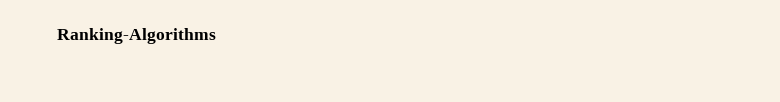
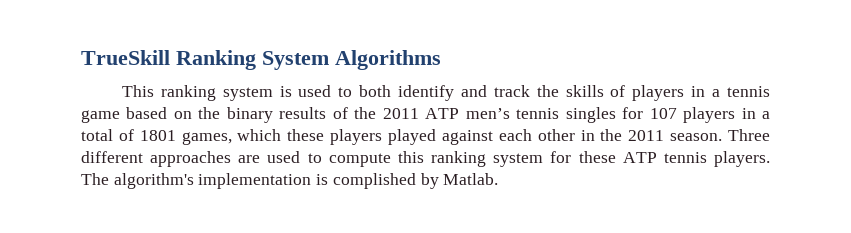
- Ranking-Algorithms
+ TrueSkill Ranking System Algorithms
+ This ranking system is used to both identify and track the skills of players in a tennis game based on the binary results of the 2011 ATP men’s tennis singles for 107 players in a total of 1801 games, which these players played against each other in the 2011 season. Three different approaches are used to compute this ranking system for these ATP tennis players. The algorithm's implementation is complished by Matlab.

